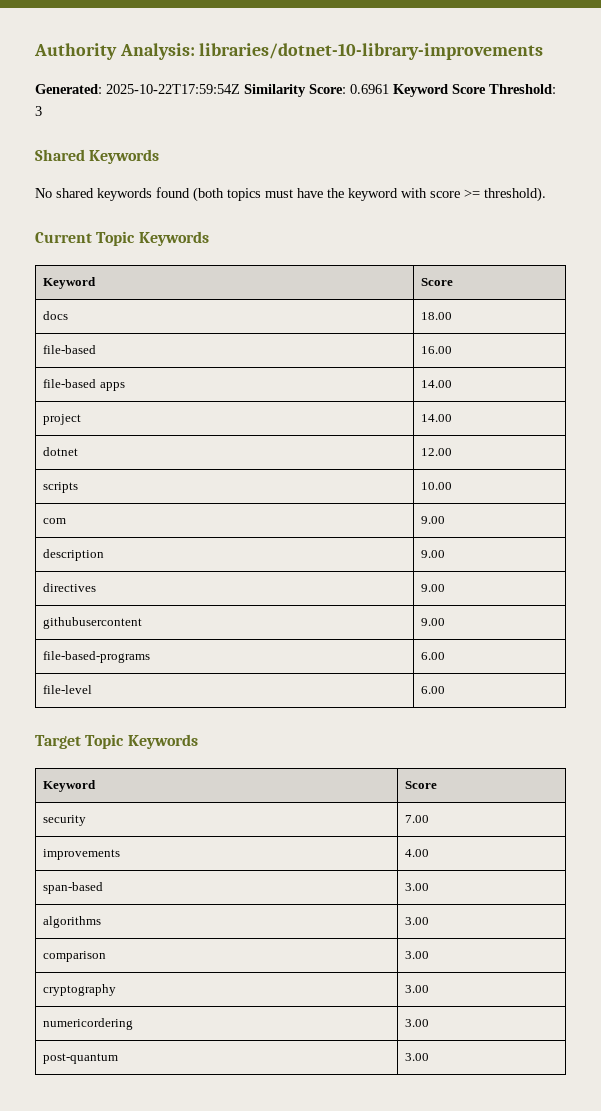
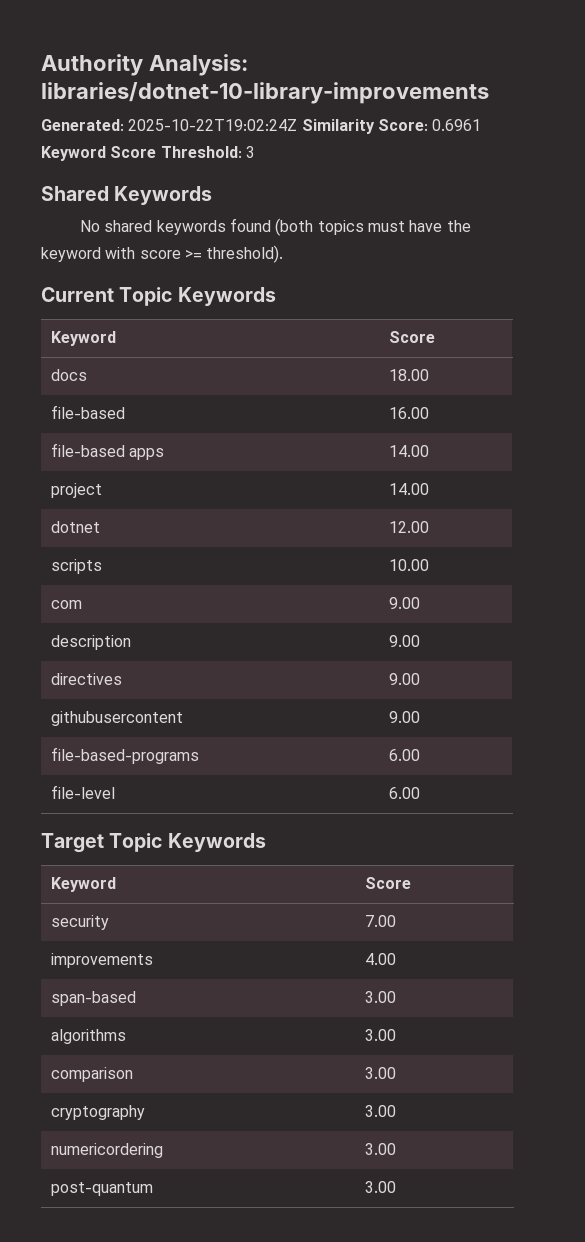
- Generated: 2025-10-22T17:59:54Z Similarity Score: 0.6961 Keyword Score Threshold: 3
+ Generated: 2025-10-22T19:02:24Z Similarity Score: 0.6961 Keyword Score Threshold: 3

